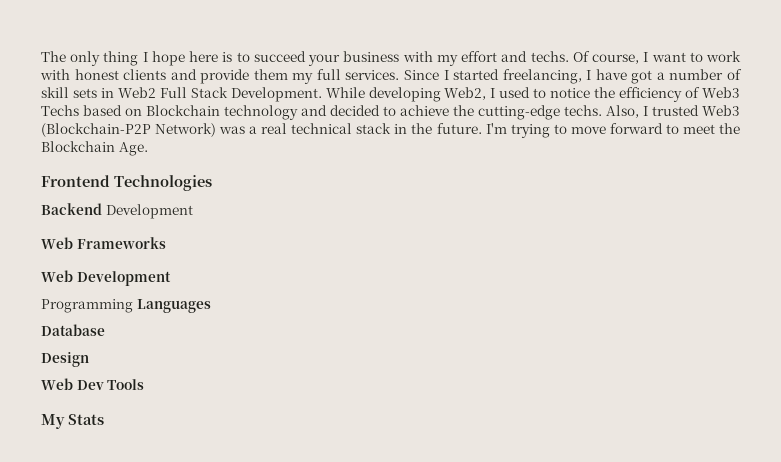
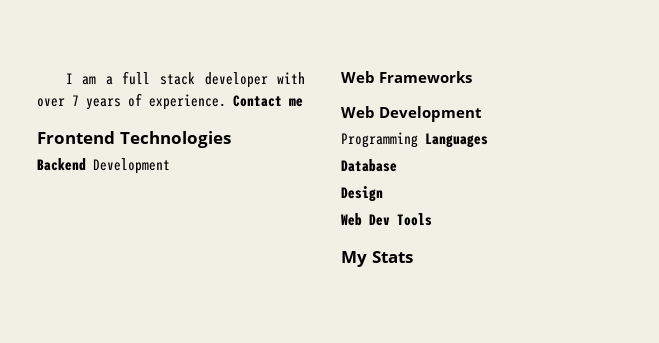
- The only thing I hope here is to succeed your business with my effort and techs. Of course, I want to work with honest clients and provide them my full services. Since I started freelancing, I have got a number of skill sets in Web2 Full Stack Development. While developing Web2, I used to notice the efficiency of Web3 Techs based on Blockchain technology and decided to achieve the cutting-edge techs. Also, I trusted Web3 (Blockchain-P2P Network) was a real technical stack in the future. I'm trying to move forward to meet the Blockchain Age.
+ I am a full stack developer with over 7 years of experience. Contact me

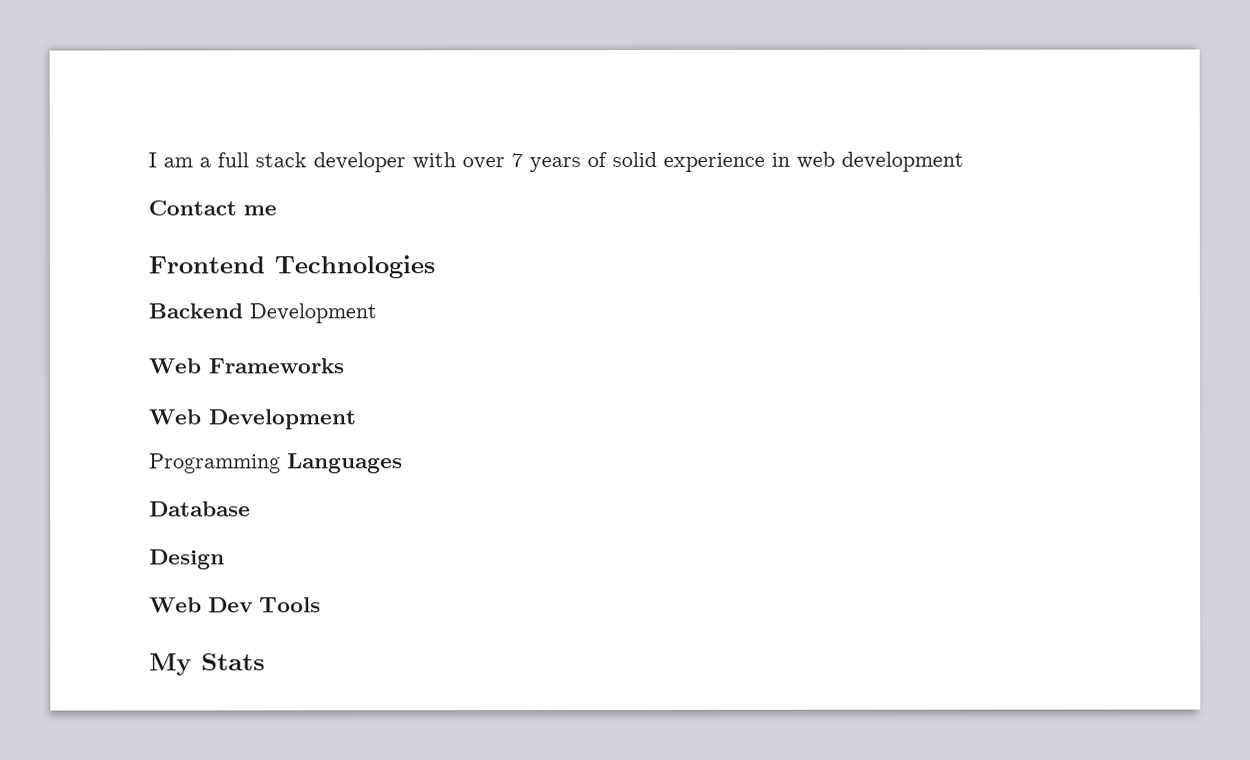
- I am a full stack developer with over 7 years of experience. Contact me
+ I am a full stack developer with over 7 years of solid experience in web development
+ Contact me

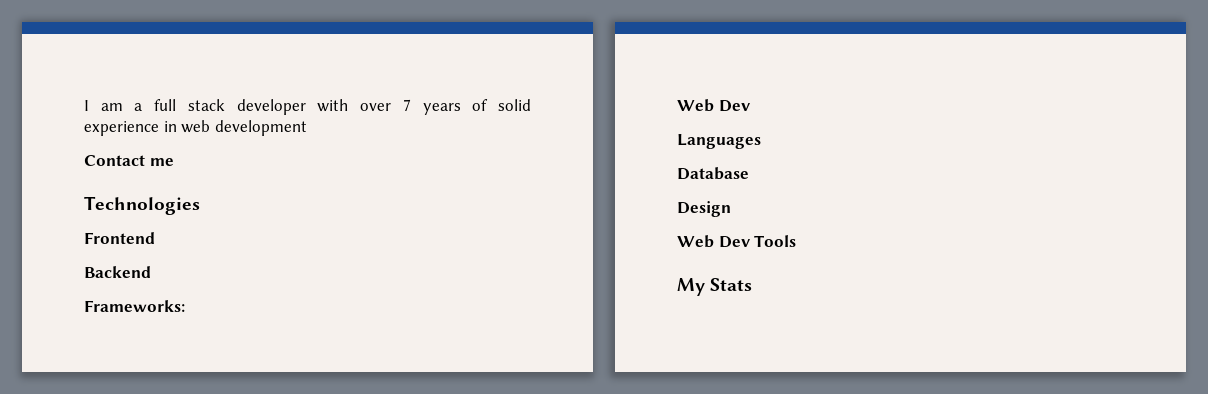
- Frontend Technologies
+ Technologies
+ Frontend
- Backend Development
- Web Frameworks
- Web Development
- Programming Languages
+ Backend
+ Frameworks:
+ Web Dev
+ Languages

